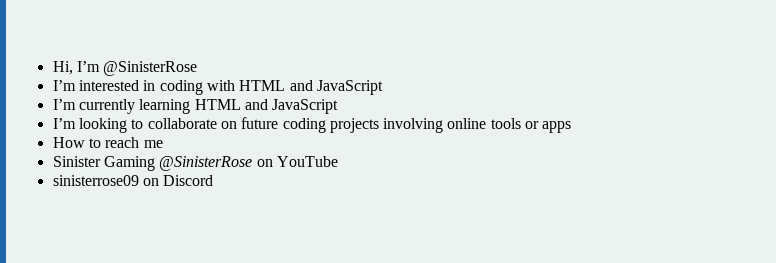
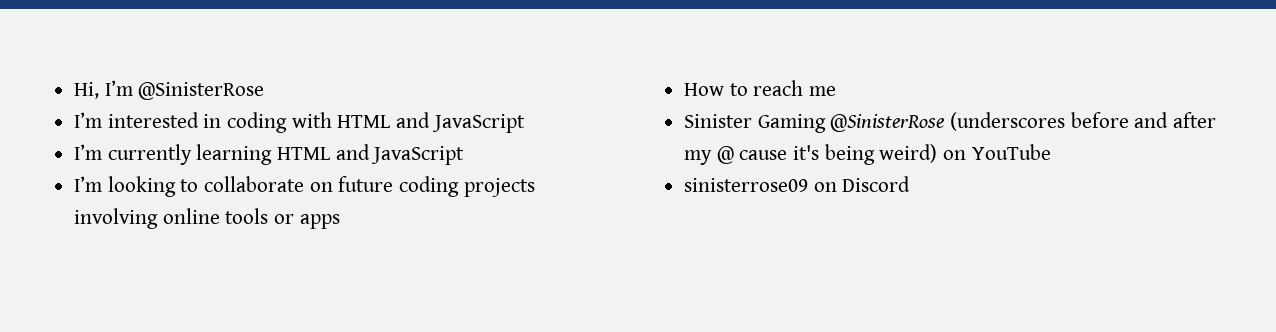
- Sinister Gaming @SinisterRose on YouTube
+ Sinister Gaming @SinisterRose (underscores before and after my @ cause it's being weird) on YouTube

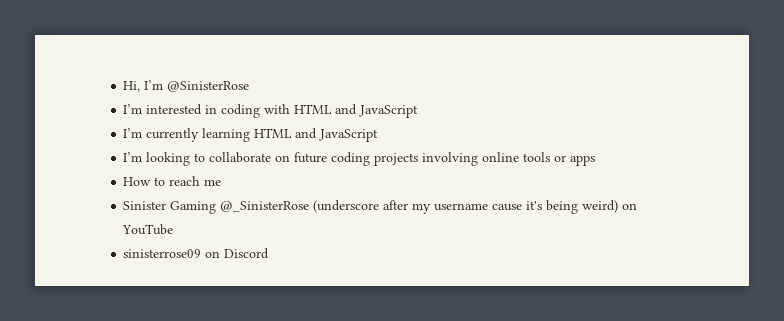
- Sinister Gaming @SinisterRose (underscores before and after my @ cause it's being weird) on YouTube
+ Sinister Gaming @_SinisterRose (underscore after my username cause it's being weird) on YouTube

